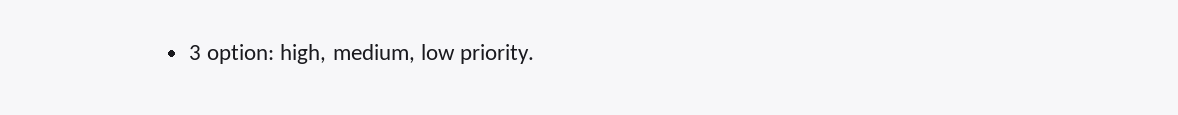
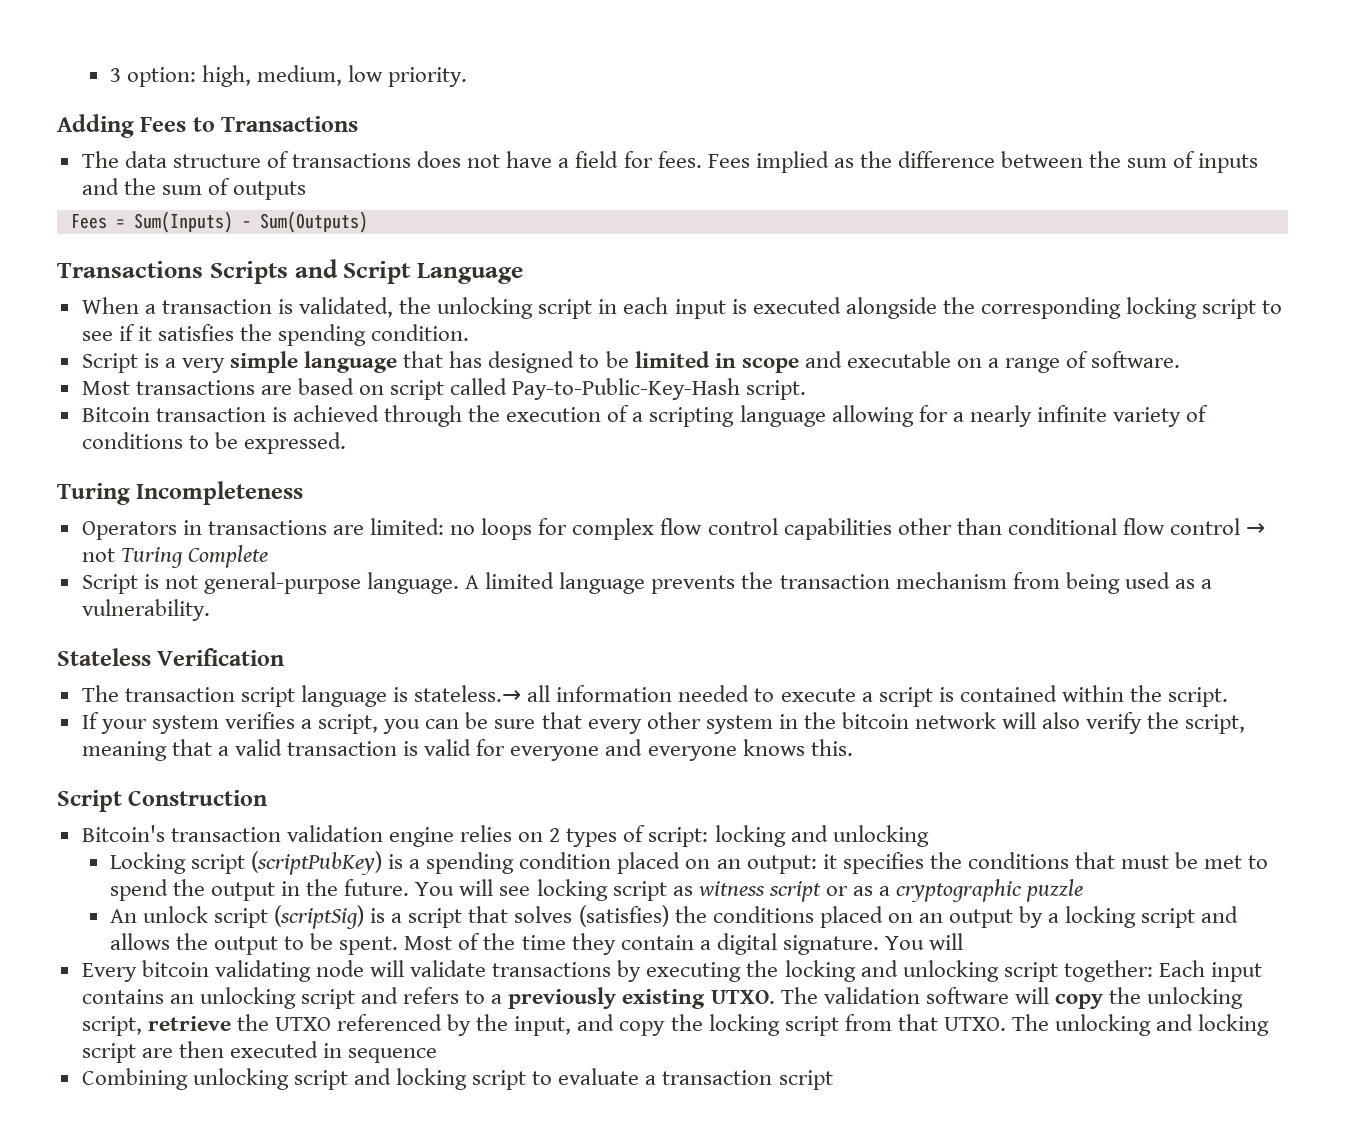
+ Adding Fees to Transactions
+ The data structure of transactions does not have a field for fees. Fees implied as the difference between the sum of inputs and the sum of outputs
+ Fees = Sum(Inputs) – Sum(Outputs)
+ Transactions Scripts and Script Language
+ When a transaction is validated, the unlocking script in each input is executed alongside the corresponding locking script to see if it satisfies the spending condition.
+ Script is a very simple language that has designed to be limited in scope and executable on a range of software.
+ Most transactions are based on script called Pay-to-Public-Key-Hash script.
+ Bitcoin transaction is achieved through the execution of a scripting language allowing for a nearly infinite variety of conditions to be expressed.
+ Turing Incompleteness
+ Operators in transactions are limited: no loops for complex flow control capabilities other than conditional flow control → not Turing Complete
+ Script is not general-purpose language. A limited language prevents the transaction mechanism from being used as a vulnerability.
+ Stateless Verification
+ The transaction script language is stateless.→ all information needed to execute a script is contained within the script.
+ If your system verifies a script, you can be sure that every other system in the bitcoin network will also verify the script, meaning that a valid transaction is valid for everyone and everyone knows this.
+ Script Construction
+ Bitcoin's transaction validation engine relies on 2 types of script: locking and unlocking
+ Locking script (scriptPubKey) is a spending condition placed on an output: it specifies the conditions that must be met to spend the output in the future. You will see locking script as witness script or as a cryptographic puzzle
+ An unlock script (scriptSig) is a script that solves (satisfies) the conditions placed on an output by a locking script and allows the output to be spent. Most of the time they contain a digital signature. You will
+ Every bitcoin validating node will validate transactions by executing the locking and unlocking script together: Each input contains an unlocking script and refers to a previously existing UTXO. The validation software will copy the unlocking script, retrieve the UTXO referenced by the input, and copy the locking script from that UTXO. The unlocking and locking script are then executed in sequence
+ Combining unlocking script and locking script to evaluate a transaction script

